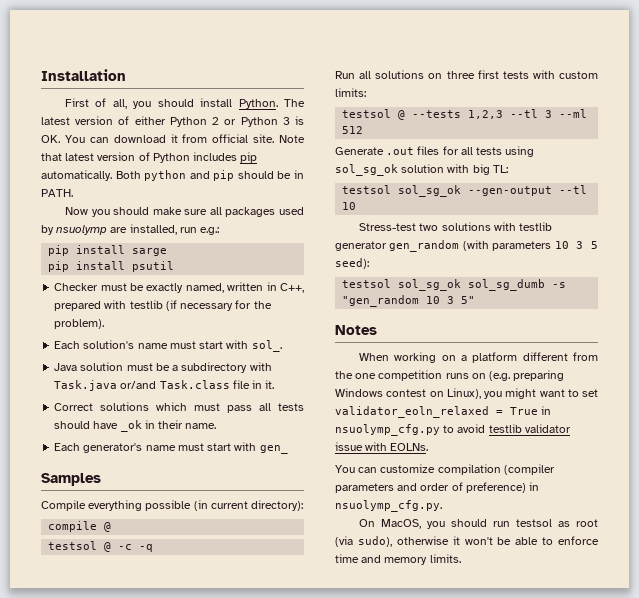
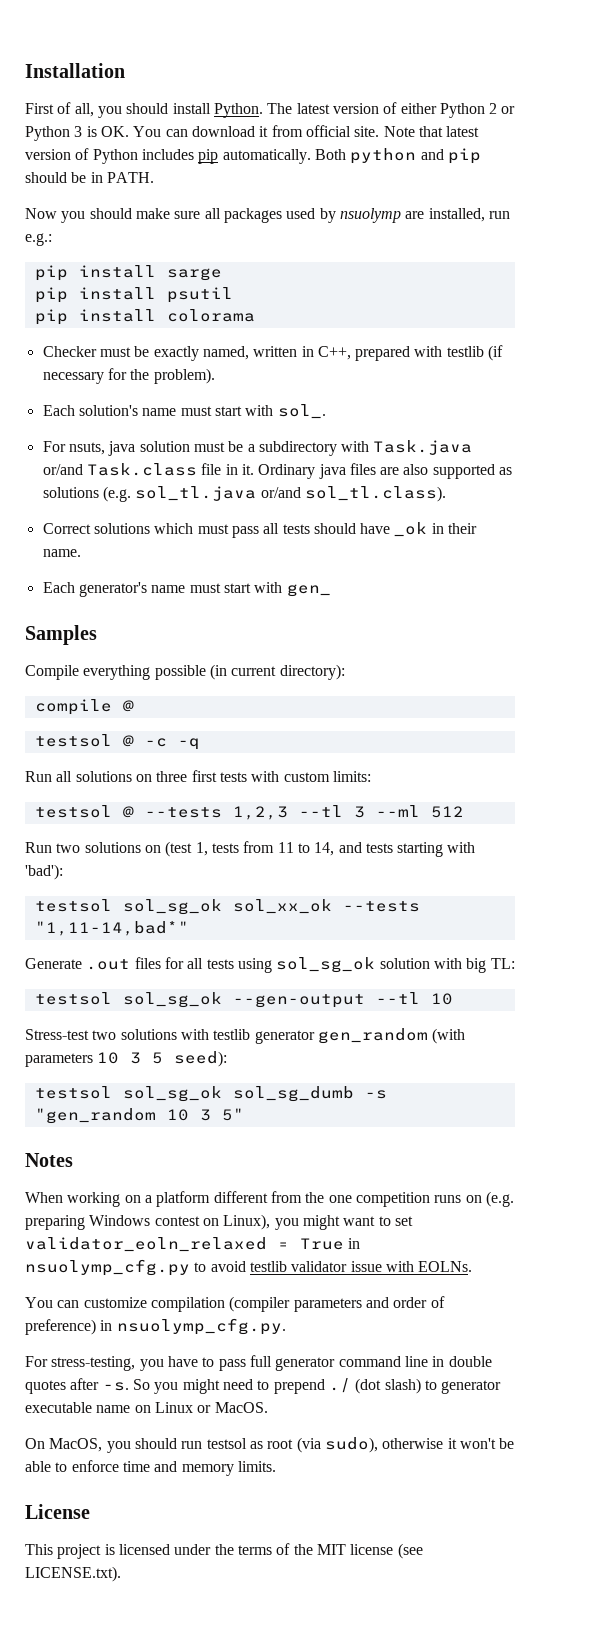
+ pip install colorama
- Java solution must be a subdirectory with Task.java or/and Task.class file in it.
+ For nsuts, java solution must be a subdirectory with Task.java or/and Task.class file in it. Ordinary java files are also supported as solutions (e.g. sol_tl.java or/and sol_tl.class).
+ Run two solutions on (test 1, tests from 11 to 14, and tests starting with 'bad'):
+ testsol sol_sg_ok sol_xx_ok --tests "1,11-14,bad*"
+ For stress-testing, you have to pass full generator command line in double quotes after -s. So you might need to prepend ./ (dot slash) to generator executable name on Linux or MacOS.
+ License
+ This project is licensed under the terms of the MIT license (see LICENSE.txt).

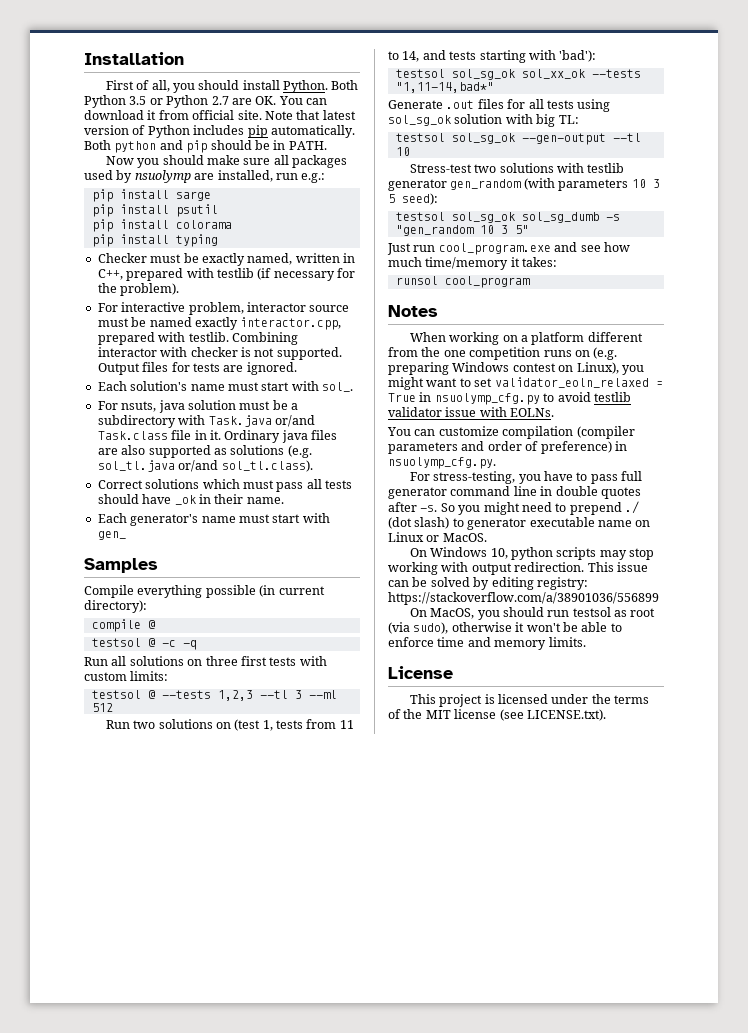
- The latest version of either Python 2 or Python 3 is OK. You can download it from official site.
+ Both Python 3.5 or Python 2.7 are OK. You can download it from official site.
+ pip install typing
+ For interactive problem, interactor source must be named exactly interactor.cpp, prepared with testlib. Combining interactor with checker is not supported. Output files for tests are ignored.
+ Just run cool_program.exe and see how much time/memory it takes:
+ runsol cool_program
+ On Windows 10, python scripts may stop working with output redirection. This issue can be solved by editing registry: https://stackoverflow.com/a/38901036/556899

